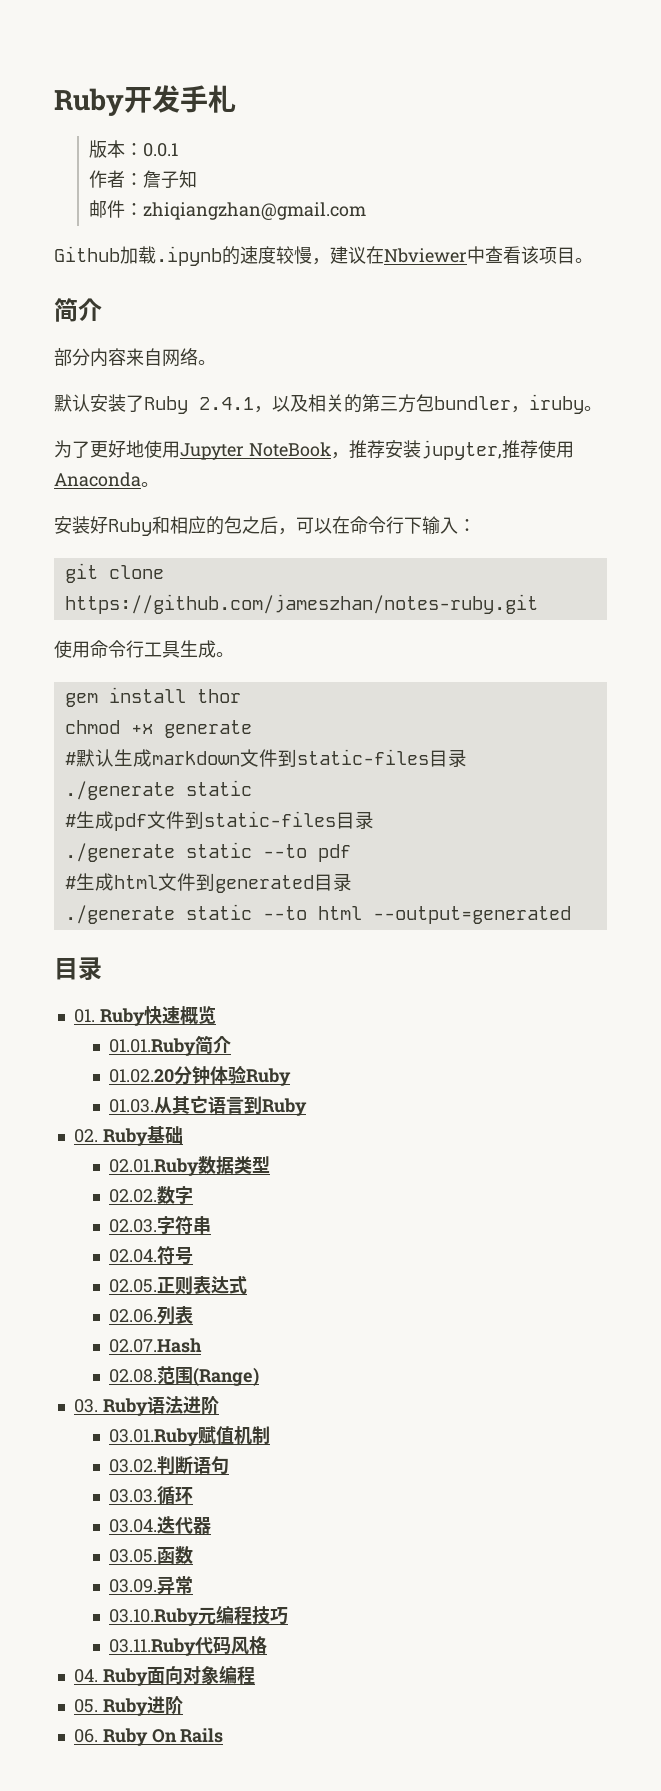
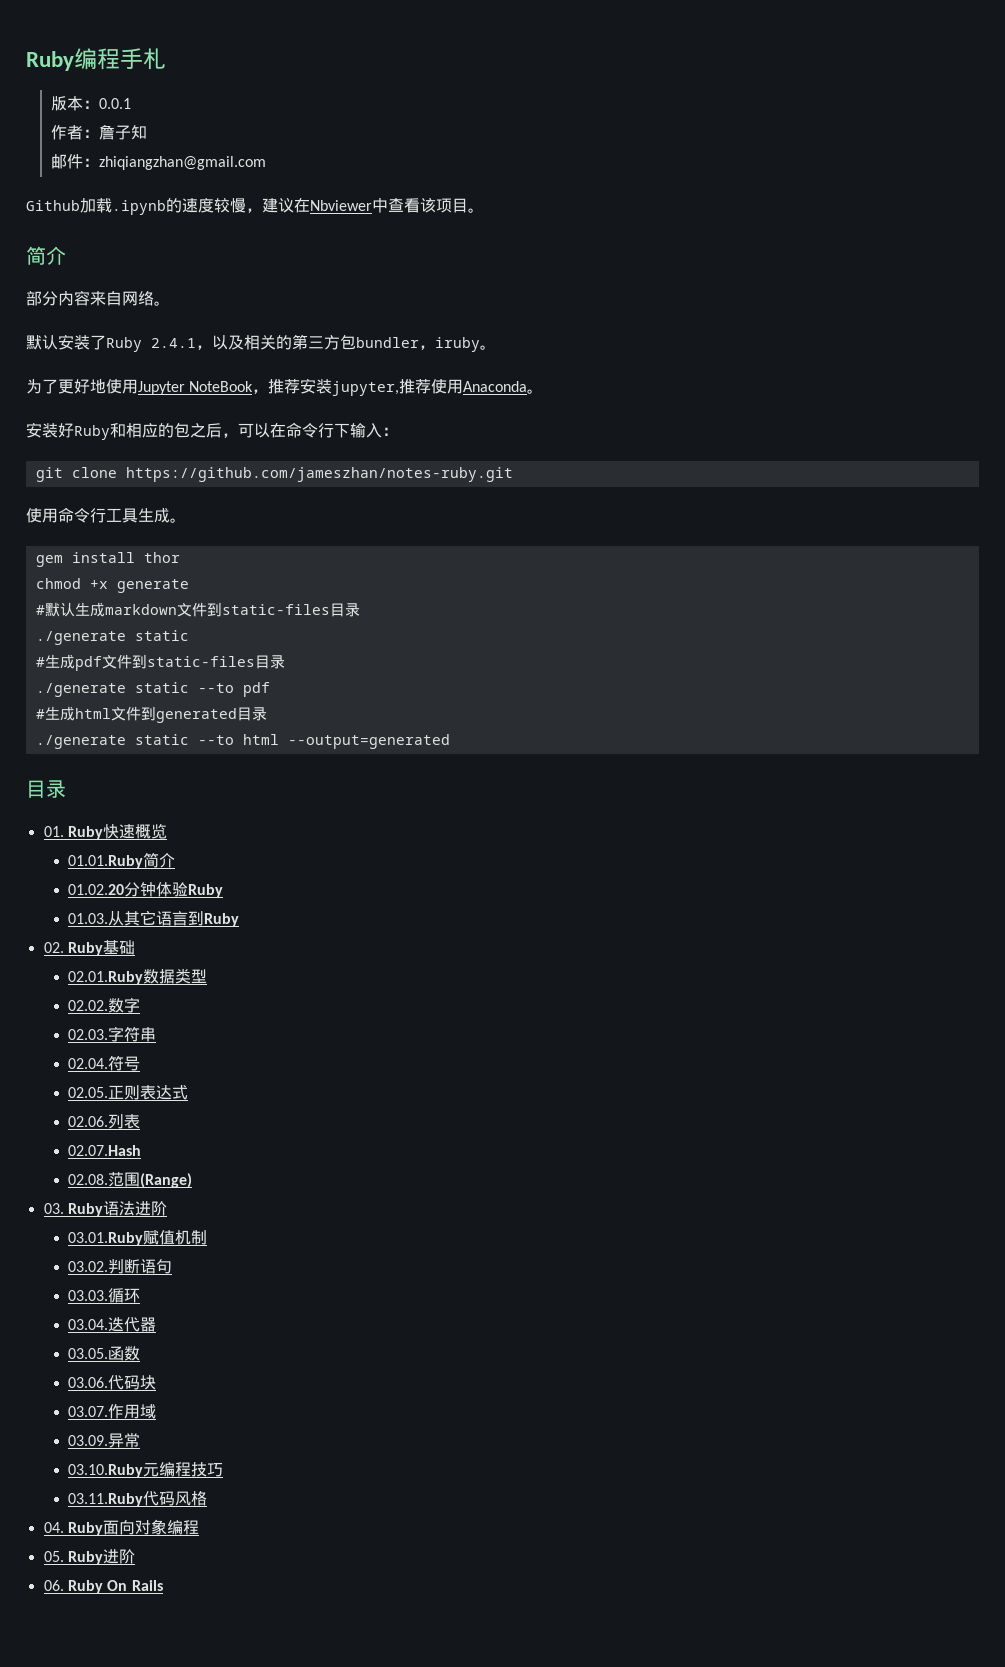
- Ruby开发手札
+ Ruby编程手札
+ 03.06.代码块
+ 03.07.作用域

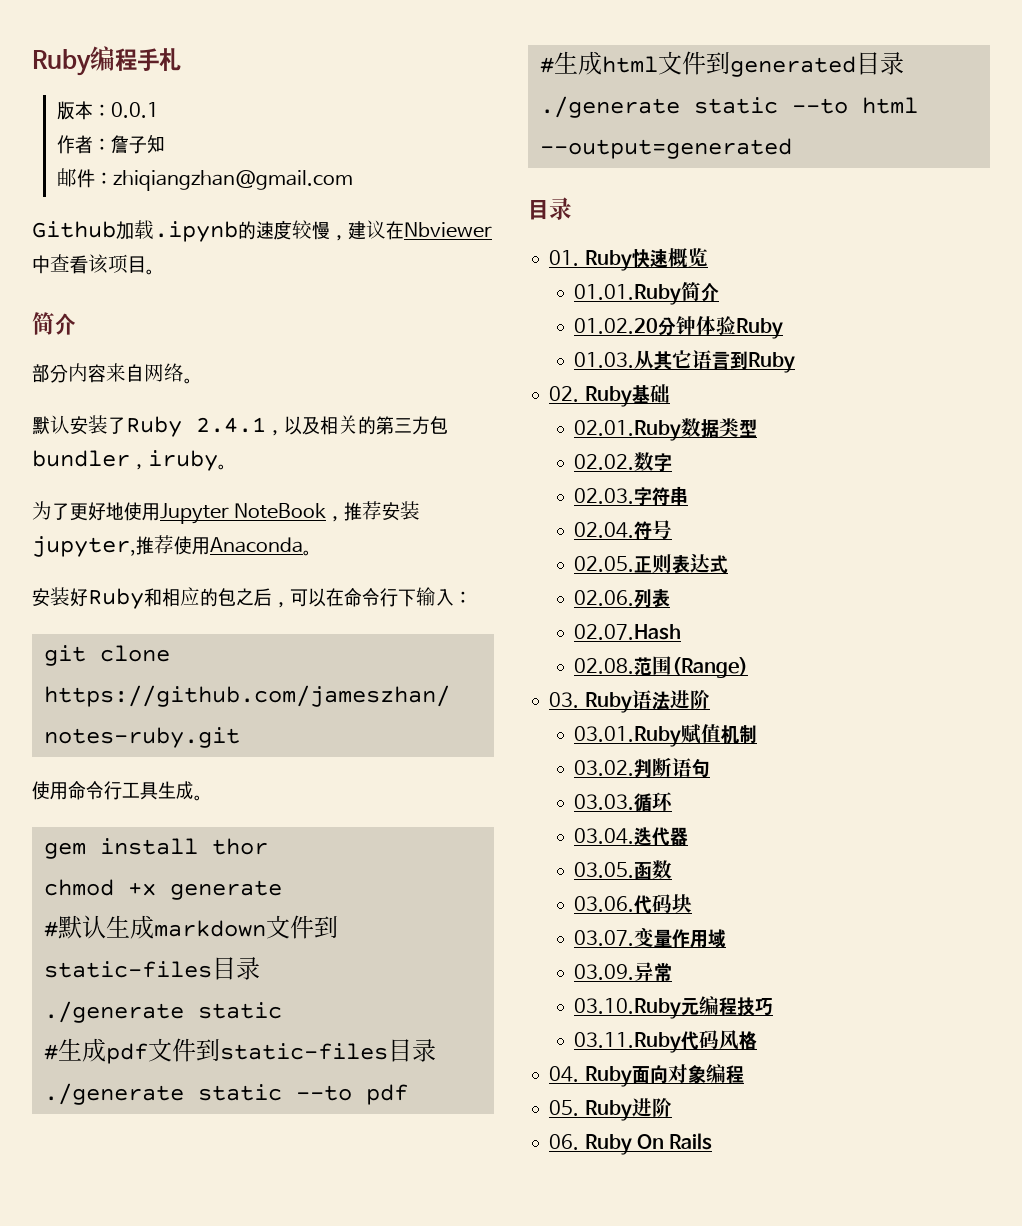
- 03.07.作用域
+ 03.07.变量作用域

